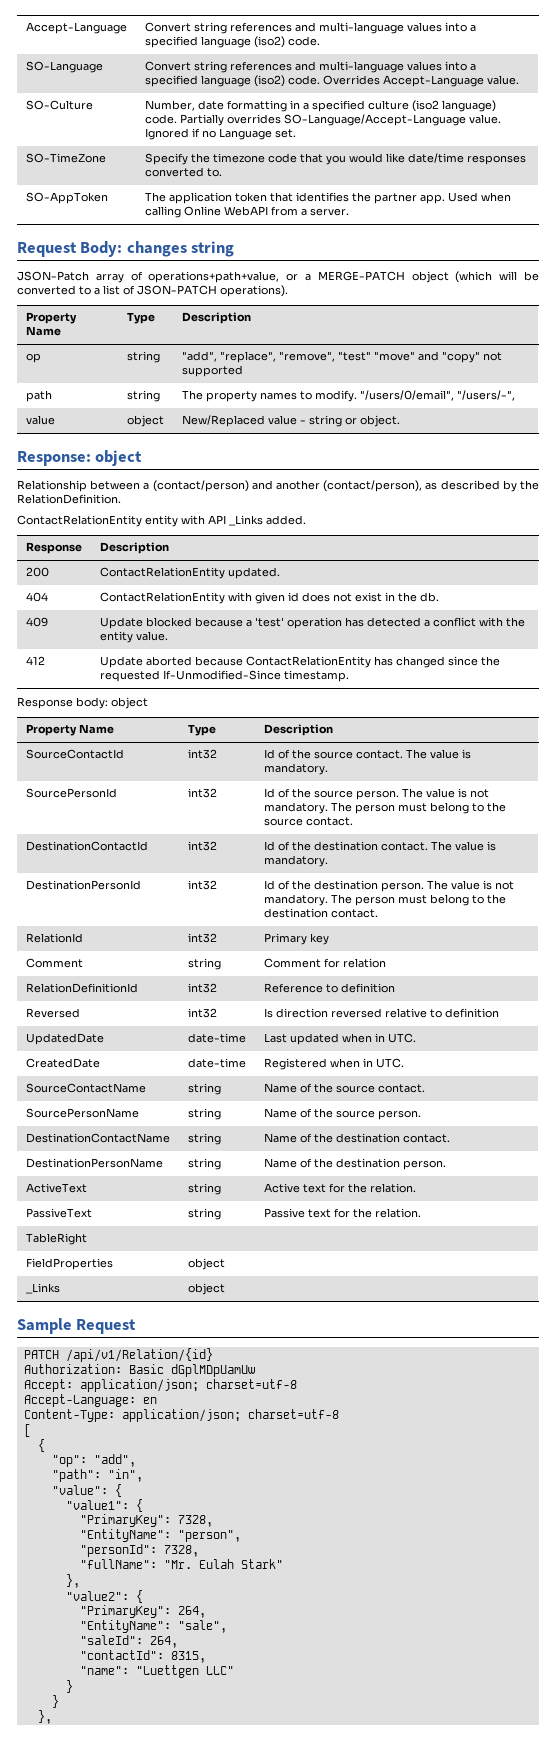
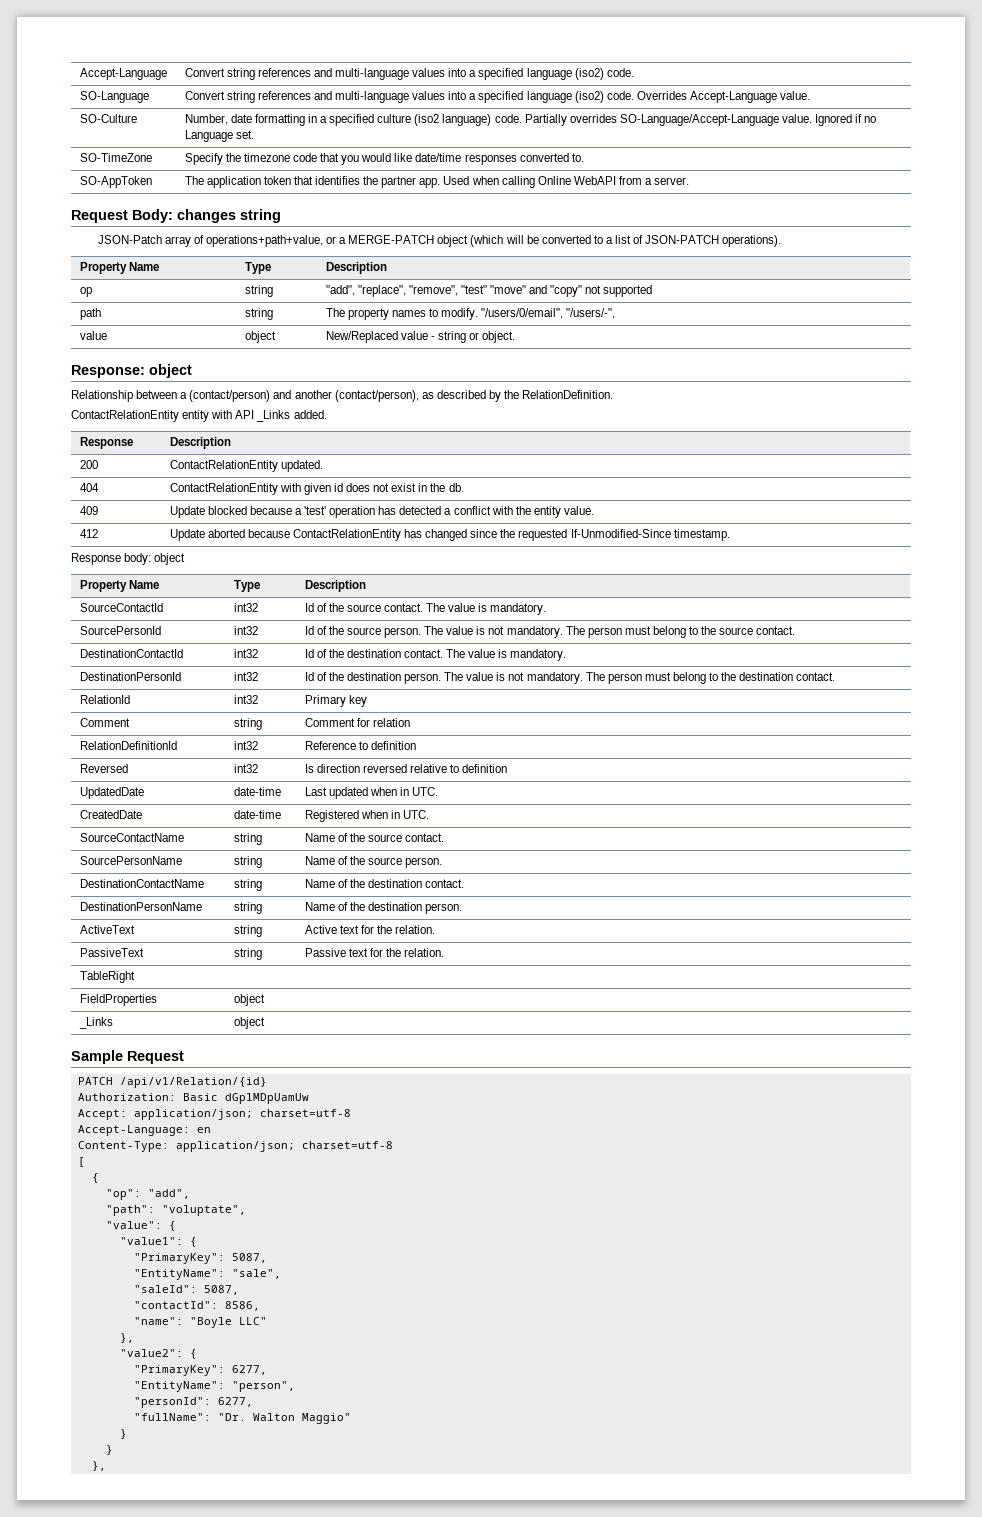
- "path": "in",
+ "path": "voluptate",
- "PrimaryKey": 7328,
- "EntityName": "person",
- "personId": 7328,
- "fullName": "Mr. Eulah Stark"
+ "PrimaryKey": 5087,
+ "EntityName": "sale",
+ "saleId": 5087,
+ "contactId": 8586,
+ "name": "Boyle LLC"
- "PrimaryKey": 264,
- "EntityName": "sale",
- "saleId": 264,
- "contactId": 8315,
- "name": "Luettgen LLC"
+ "PrimaryKey": 6277,
+ "EntityName": "person",
+ "personId": 6277,
+ "fullName": "Dr. Walton Maggio"

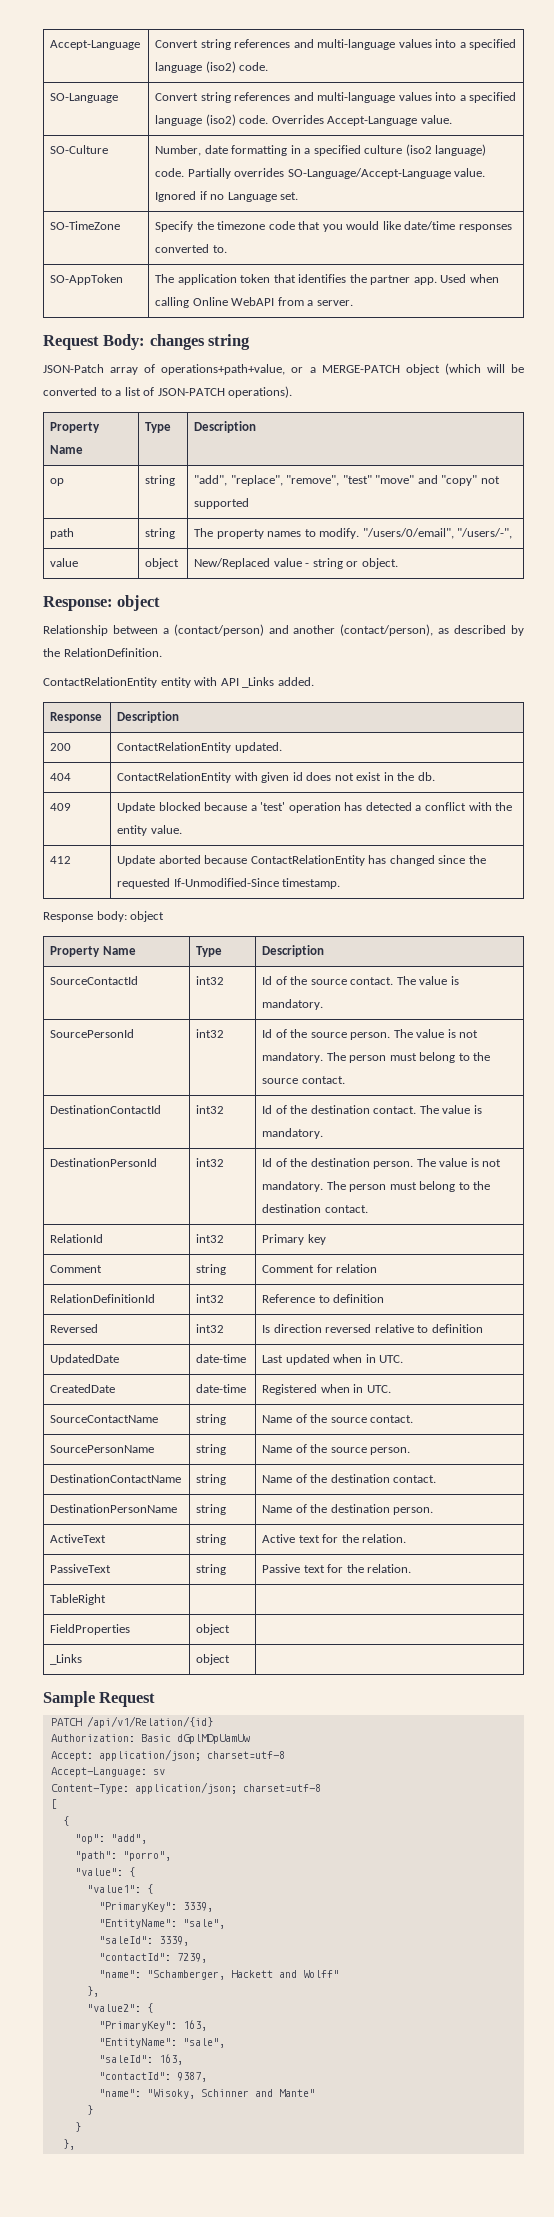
- Accept-Language: en
+ Accept-Language: sv
- "path": "voluptate",
+ "path": "porro",
- "PrimaryKey": 5087,
+ "PrimaryKey": 3339,
  "EntityName": "sale",
- "saleId": 5087,
- "contactId": 8586,
- "name": "Boyle LLC"
+ "saleId": 3339,
+ "contactId": 7239,
+ "name": "Schamberger, Hackett and Wolff"
- "PrimaryKey": 6277,
- "EntityName": "person",
- "personId": 6277,
- "fullName": "Dr. Walton Maggio"
+ "PrimaryKey": 163,
+ "EntityName": "sale",
+ "saleId": 163,
+ "contactId": 9387,
+ "name": "Wisoky, Schinner and Mante"

